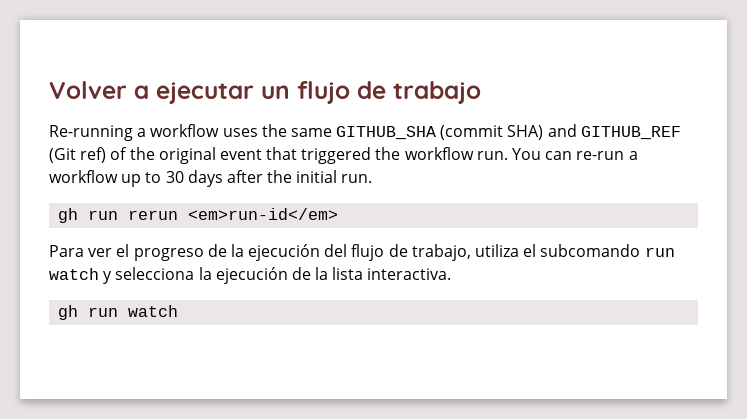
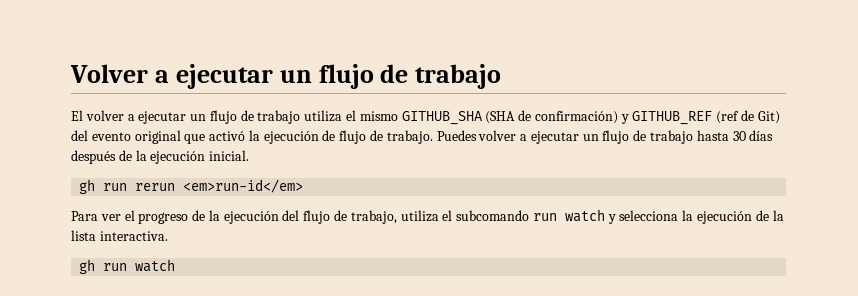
- Re-running a workflow uses the same GITHUB_SHA (commit SHA) and GITHUB_REF (Git ref) of the original event that triggered the workflow run. You can re-run a workflow up to 30 days after the initial run.
+ El volver a ejecutar un flujo de trabajo utiliza el mismo GITHUB_SHA (SHA de confirmación) y GITHUB_REF (ref de Git) del evento original que activó la ejecución de flujo de trabajo. Puedes volver a ejecutar un flujo de trabajo hasta 30 días después de la ejecución inicial.

